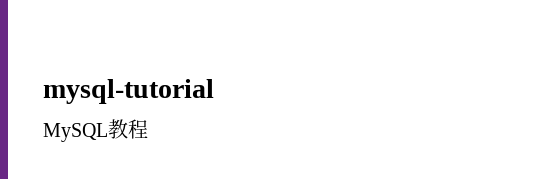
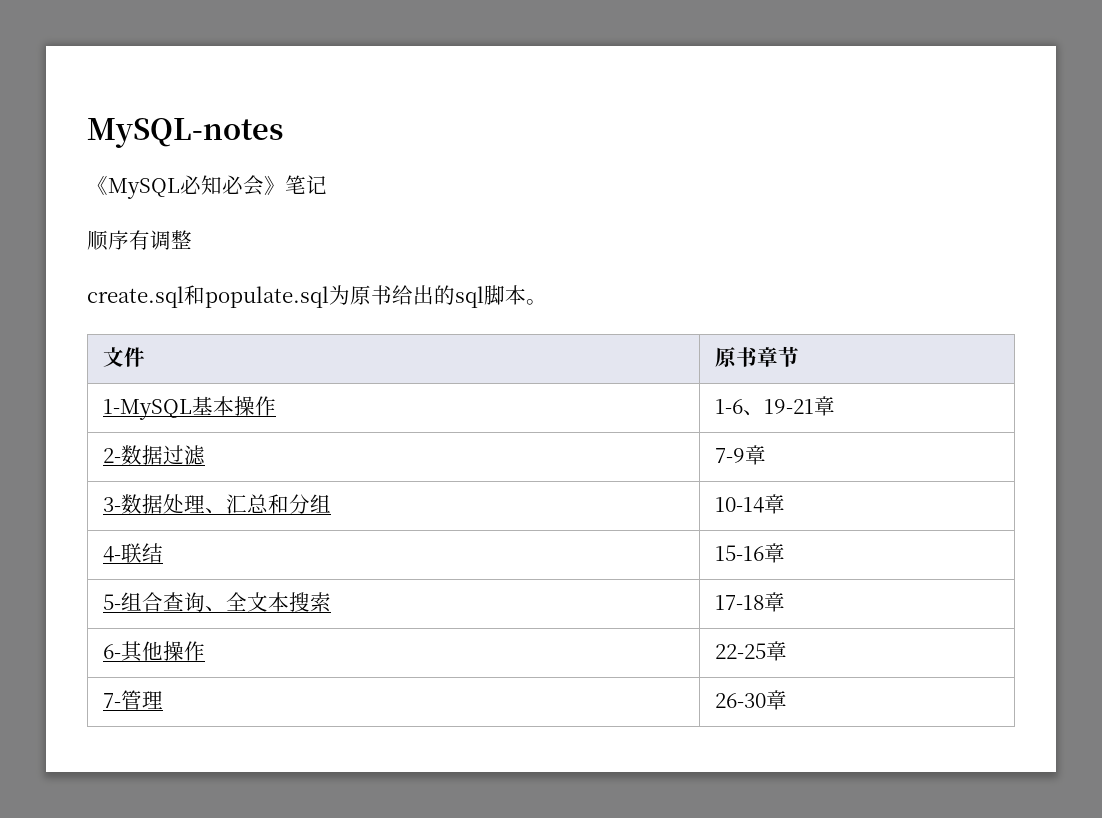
- mysql-tutorial
- MySQL教程
+ MySQL-notes
+ 《MySQL必知必会》笔记
+ 顺序有调整
+ create.sql和populate.sql为原书给出的sql脚本。
+ 文件 | 原书章节
+ 1-MySQL基本操作 | 1-6、19-21章
+ 2-数据过滤 | 7-9章
+ 3-数据处理、汇总和分组 | 10-14章
+ 4-联结 | 15-16章
+ 5-组合查询、全文本搜索 | 17-18章
+ 6-其他操作 | 22-25章
+ 7-管理 | 26-30章

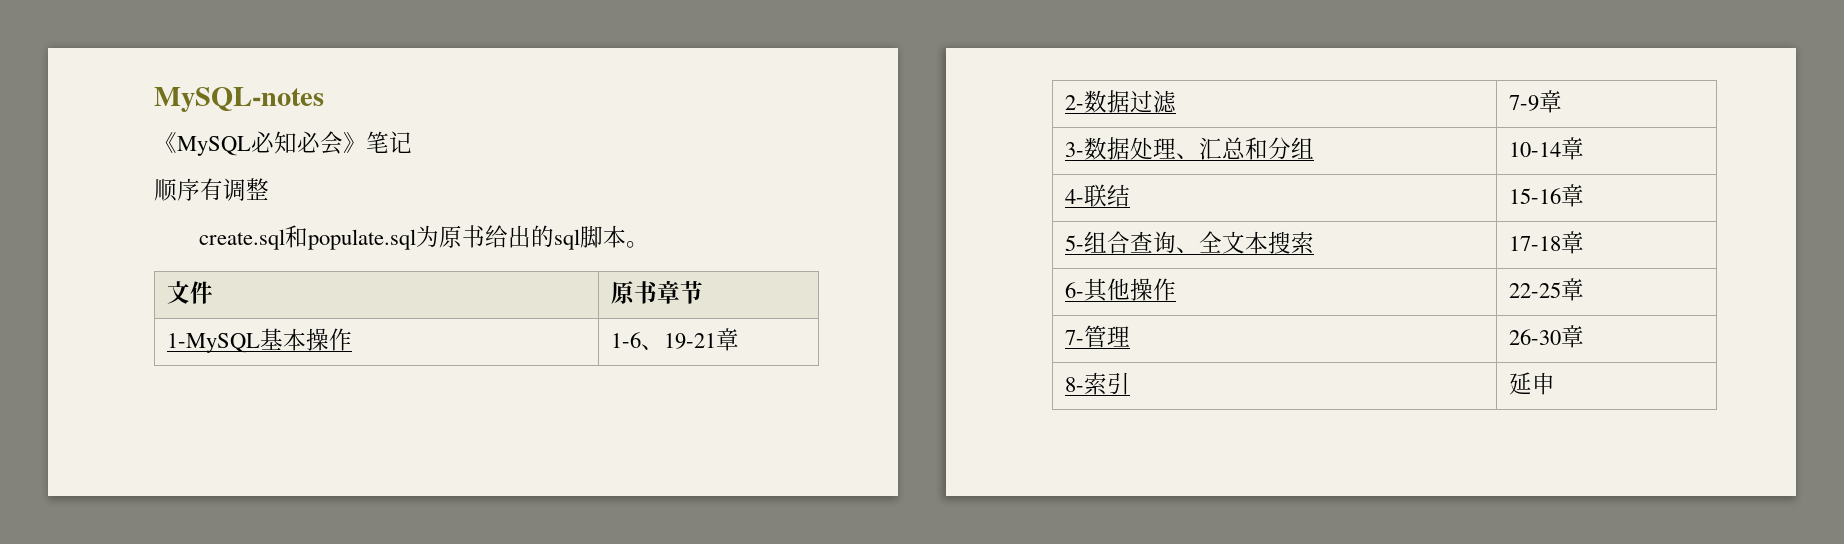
+ 8-索引 | 延申

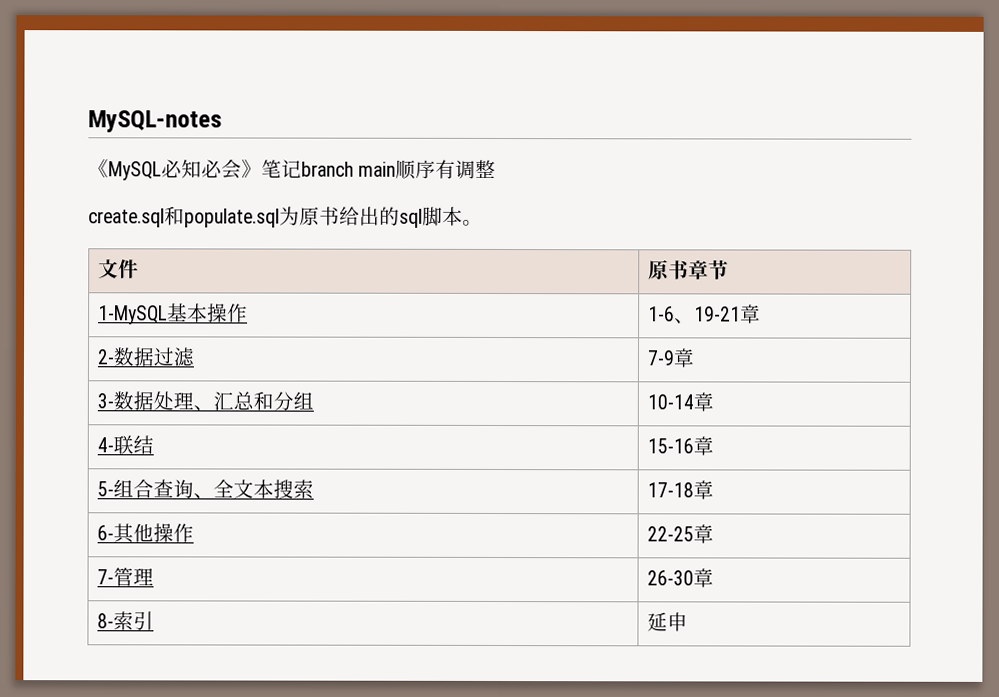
- 《MySQL必知必会》笔记
- 顺序有调整
+ 《MySQL必知必会》笔记branch main顺序有调整

